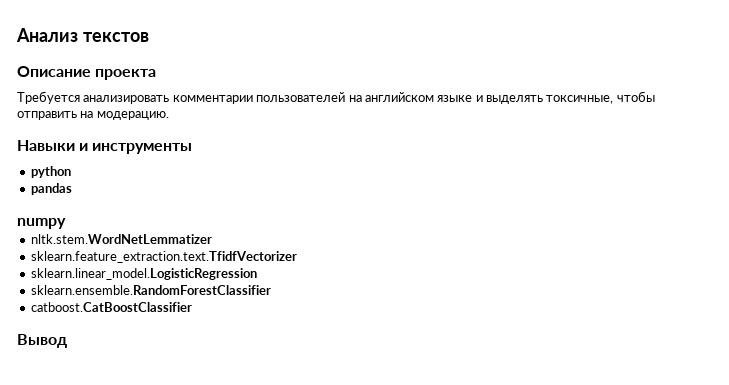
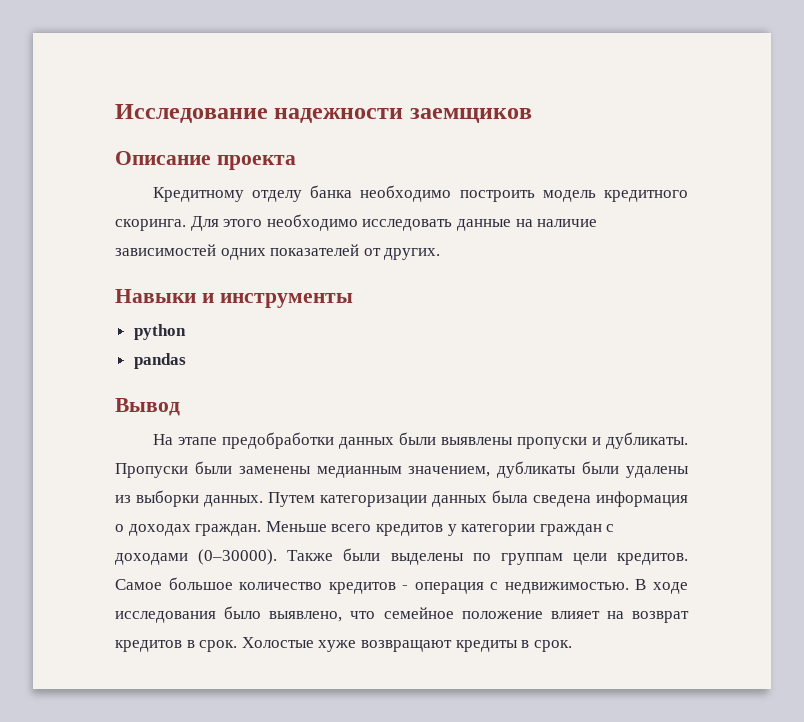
- Анализ текстов
+ Исследование надежности заемщиков
- Требуется анализировать комментарии пользователей на английском языке и выделять токсичные, чтобы отправить на модерацию.
+ Кредитному отделу банка необходимо построить модель кредитного скоринга. Для этого необходимо исследовать данные на наличие зависимостей одних показателей от других.
- numpy
- nltk.stem.WordNetLemmatizer
- sklearn.feature_extraction.text.TfidfVectorizer
- sklearn.linear_model.LogisticRegression
- sklearn.ensemble.RandomForestClassifier
- catboost.CatBoostClassifier
  Вывод
+ На этапе предобработки данных были выявлены пропуски и дубликаты. Пропуски были заменены медианным значением, дубликаты были удалены из выборки данных. Путем категоризации данных была сведена информация о доходах граждан. Меньше всего кредитов у категории граждан с доходами (0–30000). Также были выделены по группам цели кредитов. Самое большое количество кредитов - операция с недвижимостью. В ходе исследования было выявлено, что семейное положение влияет на возврат кредитов в срок. Холостые хуже возвращают кредиты в срок.

